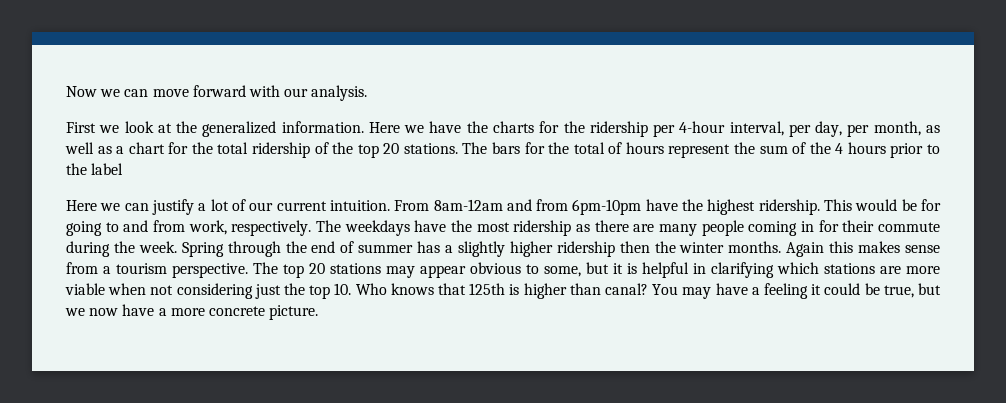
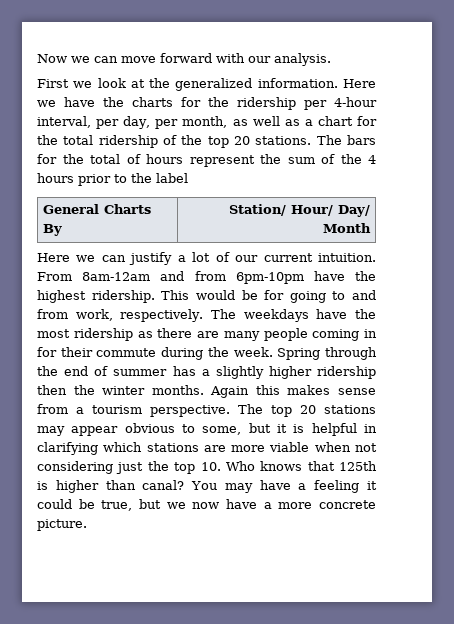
+ General Charts By | Station/ Hour/ Day/ Month

